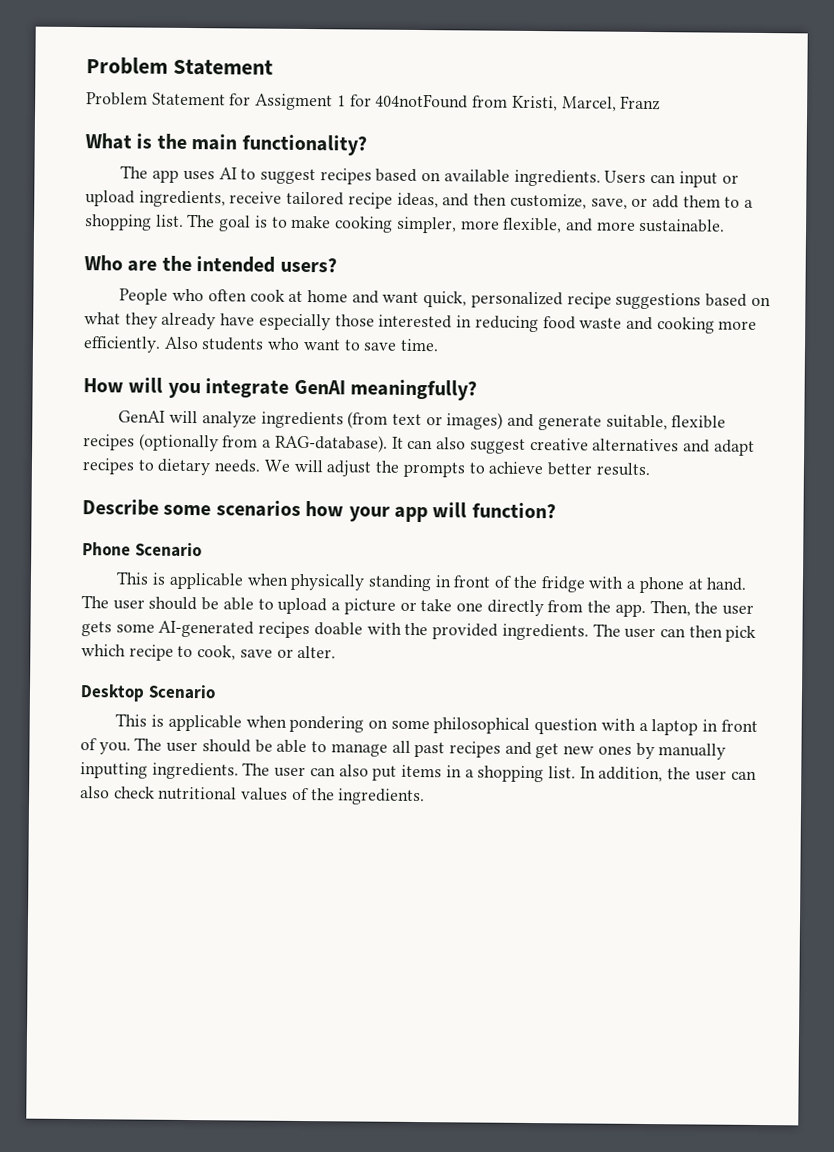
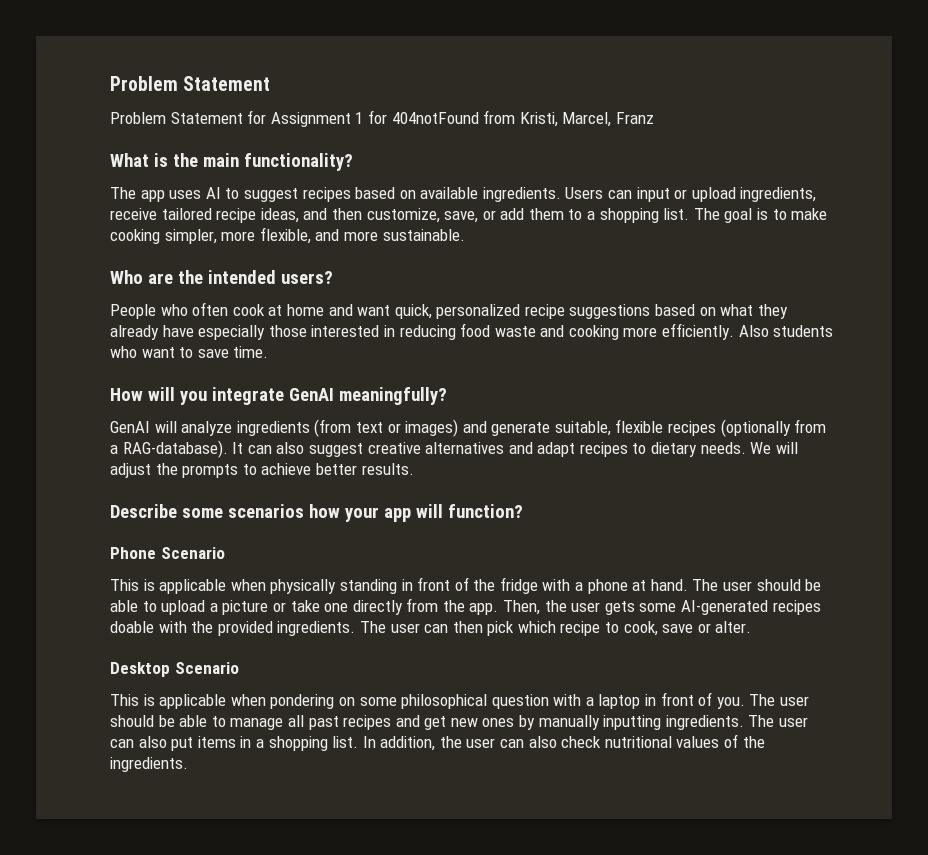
- Problem Statement for Assigment 1 for 404notFound from Kristi, Marcel, Franz
+ Problem Statement for Assignment 1 for 404notFound from Kristi, Marcel, Franz

